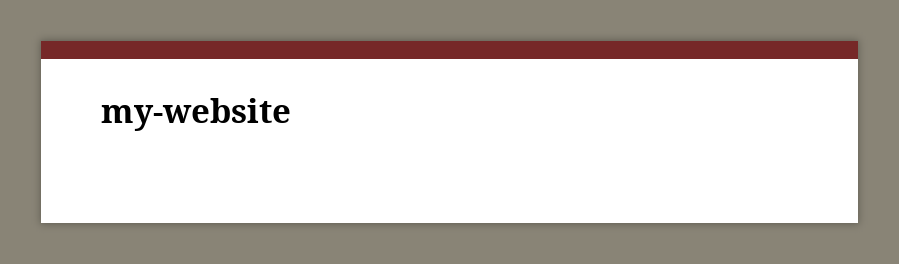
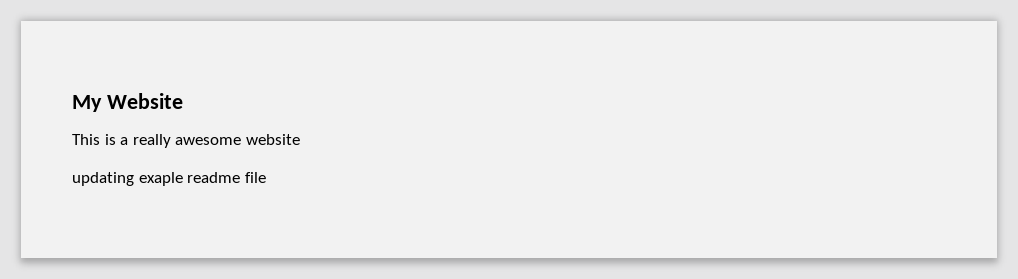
- my-website
+ My Website
+ This is a really awesome website
+ updating exaple readme file

